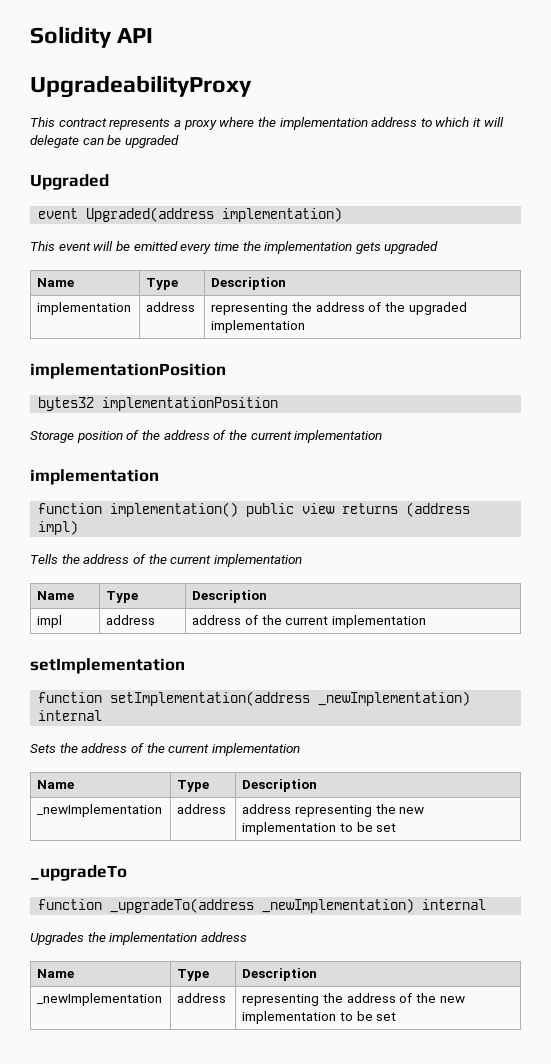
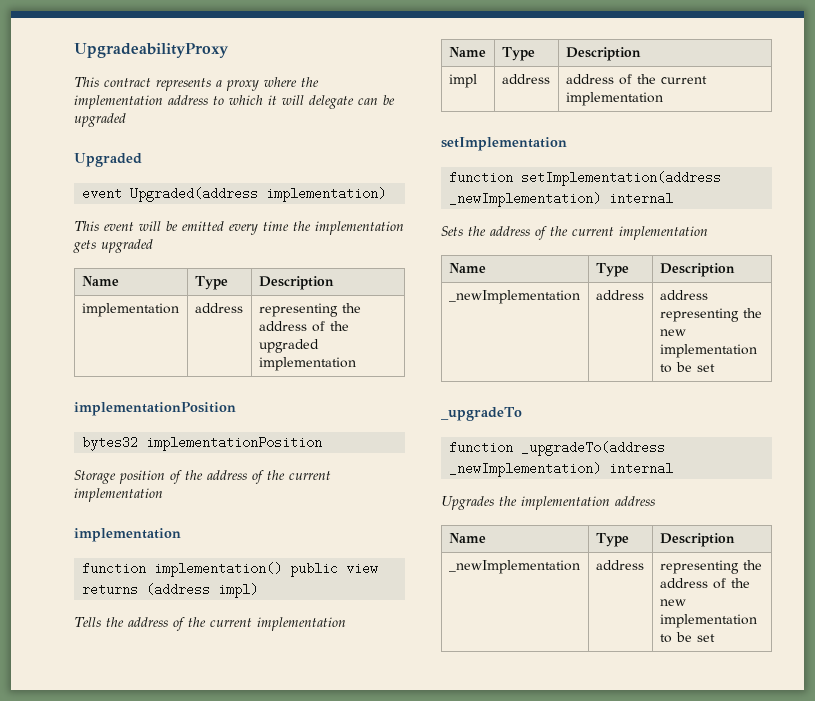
- Solidity API

